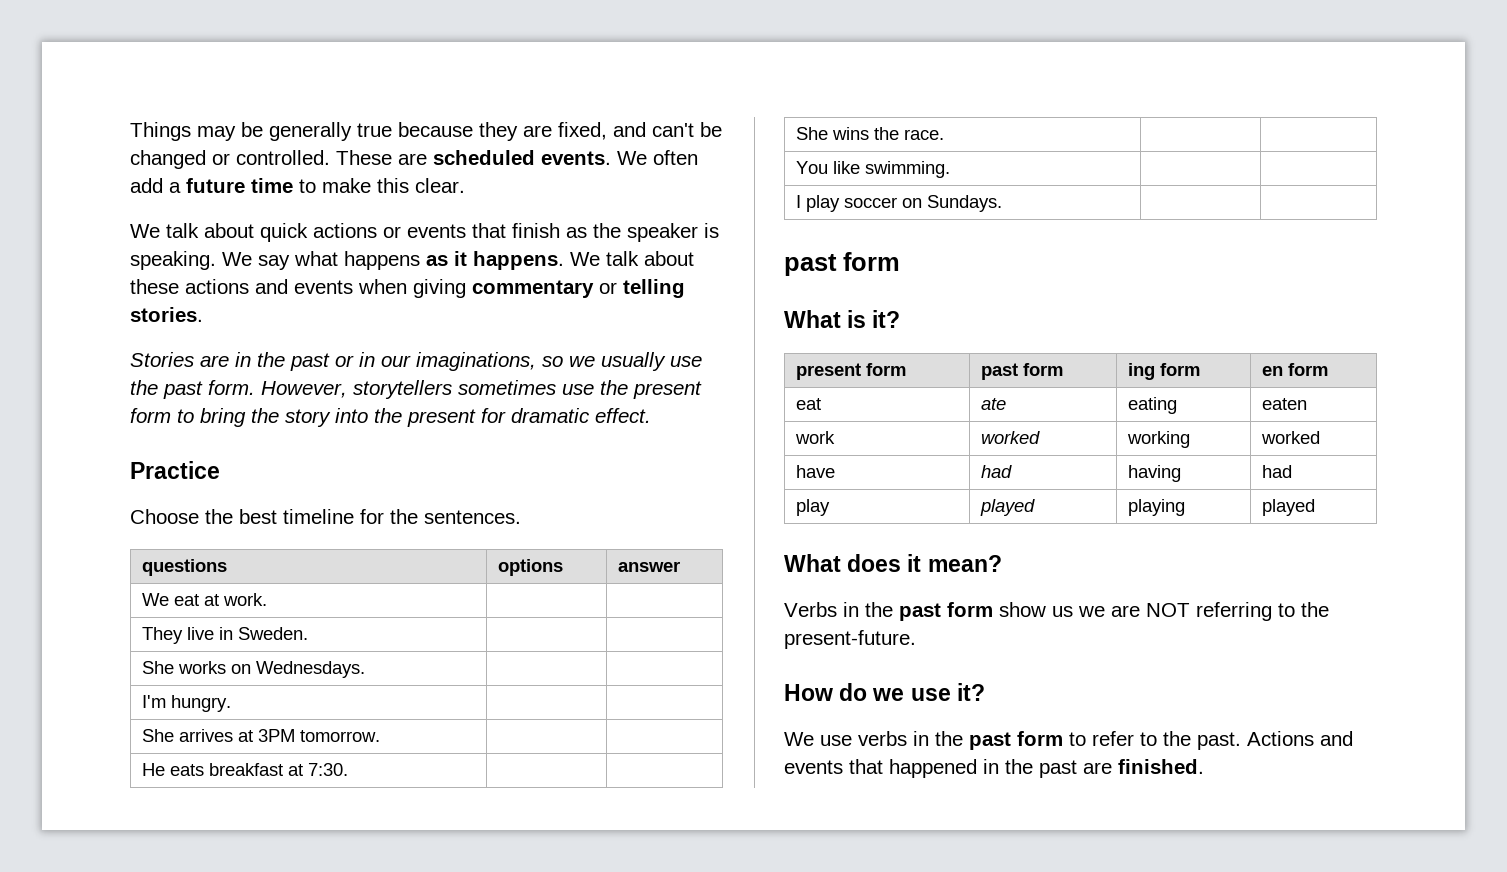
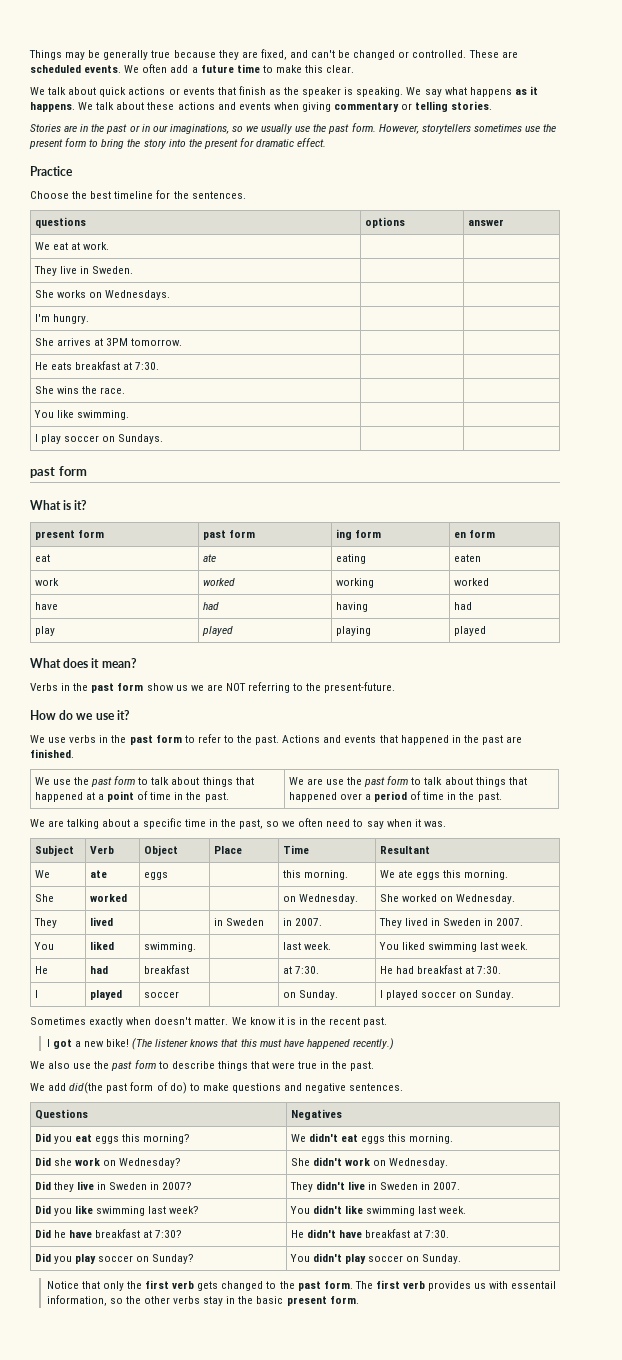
+ We use the past form to talk about things that happened at a point of time in the past. | We are use the past form to talk about things that happened over a period of time in the past.
+ We are talking about a specific time in the past, so we often need to say when it was.
+ Subject | Verb | Object | Place | Time | Resultant
+ We | ate | eggs | | this morning. | We ate eggs this morning.
+ She | worked | | | on Wednesday. | She worked on Wednesday.
+ They | lived | | in Sweden | in 2007. | They lived in Sweden in 2007.
+ You | liked | swimming. | | last week. | You liked swimming last week.
+ He | had | breakfast | | at 7:30. | He had breakfast at 7:30.
+ I | played | soccer | | on Sunday. | I played soccer on Sunday.
+ Sometimes exactly when doesn't matter. We know it is in the recent past.
+ I got a new bike! (The listener knows that this must have happened recently.)
+ We also use the past form to describe things that were true in the past.
+ We add did(the past form of do) to make questions and negative sentences.
+ Questions | Negatives
+ Did you eat eggs this morning? | We didn't eat eggs this morning.
+ Did she work on Wednesday? | She didn't work on Wednesday.
+ Did they live in Sweden in 2007? | They didn't live in Sweden in 2007.
+ Did you like swimming last week? | You didn't like swimming last week.
+ Did he have breakfast at 7:30? | He didn't have breakfast at 7:30.
+ Did you play soccer on Sunday? | You didn't play soccer on Sunday.
+ Notice that only the first verb gets changed to the past form. The first verb provides us with essentail information, so the other verbs stay in the basic present form.

